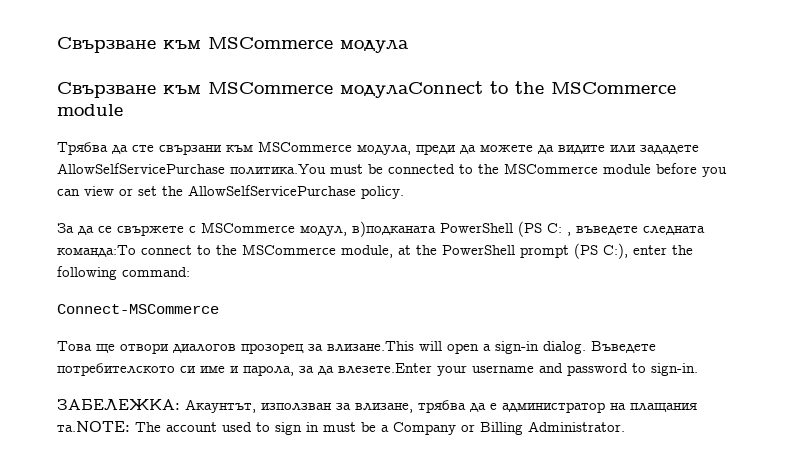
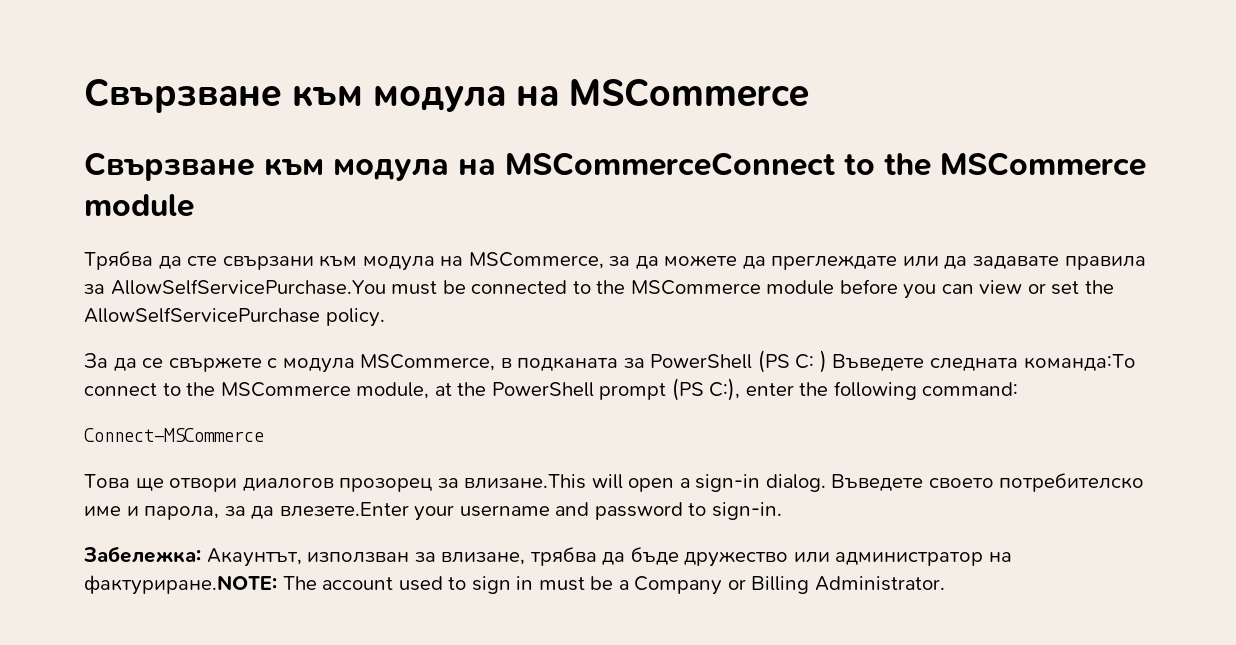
- Свързване към MSCommerce модула
- Свързване към MSCommerce модулаConnect to the MSCommerce module
+ Свързване към модула на MSCommerce
+ Свързване към модула на MSCommerceConnect to the MSCommerce module
- Трябва да сте свързани към MSCommerce модула, преди да можете да видите или зададете AllowSelfServicePurchase политика.You must be connected to the MSCommerce module before you can view or set the AllowSelfServicePurchase policy.
+ Трябва да сте свързани към модула на MSCommerce, за да можете да преглеждате или да задавате правила за AllowSelfServicePurchase.You must be connected to the MSCommerce module before you can view or set the AllowSelfServicePurchase policy.
- За да се свържете с MSCommerce модул, в)подканата PowerShell (PS C: , въведете следната команда:To connect to the MSCommerce module, at the PowerShell prompt (PS C:), enter the following command:
+ За да се свържете с модула MSCommerce, в подканата за PowerShell (PS C: ) Въведете следната команда:To connect to the MSCommerce module, at the PowerShell prompt (PS C:), enter the following command:
- Въведете потребителското си име и парола, за да влезете.Enter your username and password to sign-in.
+ Въведете своето потребителско име и парола, за да влезете.Enter your username and password to sign-in.
- ЗАБЕЛЕЖКА: Акаунтът, използван за влизане, трябва да е администратор на плащания та.NOTE: The account used to sign in must be a Company or Billing Administrator.
+ Забележка: Акаунтът, използван за влизане, трябва да бъде дружество или администратор на фактуриране.NOTE: The account used to sign in must be a Company or Billing Administrator.

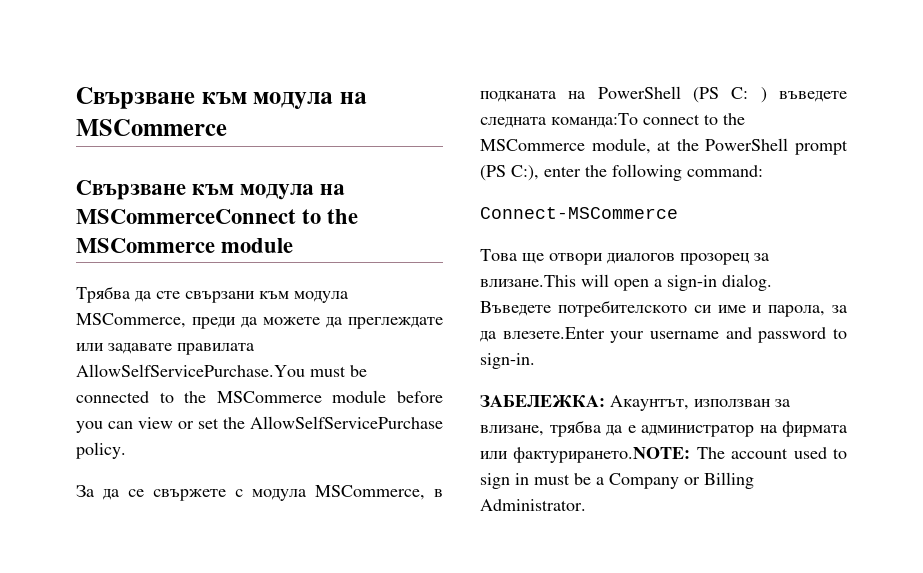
- Трябва да сте свързани към модула на MSCommerce, за да можете да преглеждате или да задавате правила за AllowSelfServicePurchase.You must be connected to the MSCommerce module before you can view or set the AllowSelfServicePurchase policy.
+ Трябва да сте свързани към модула MSCommerce, преди да можете да преглеждате или задавате правилата AllowSelfServicePurchase.You must be connected to the MSCommerce module before you can view or set the AllowSelfServicePurchase policy.
- За да се свържете с модула MSCommerce, в подканата за PowerShell (PS C: ) Въведете следната команда:To connect to the MSCommerce module, at the PowerShell prompt (PS C:), enter the following command:
+ За да се свържете с модула MSCommerce, в подканата на PowerShell (PS C: ) въведете следната команда:To connect to the MSCommerce module, at the PowerShell prompt (PS C:), enter the following command:
- Въведете своето потребителско име и парола, за да влезете.Enter your username and password to sign-in.
+ Въведете потребителското си име и парола, за да влезете.Enter your username and password to sign-in.
- Забележка: Акаунтът, използван за влизане, трябва да бъде дружество или администратор на фактуриране.NOTE: The account used to sign in must be a Company or Billing Administrator.
+ ЗАБЕЛЕЖКА: Акаунтът, използван за влизане, трябва да е администратор на фирмата или фактурирането.NOTE: The account used to sign in must be a Company or Billing Administrator.

